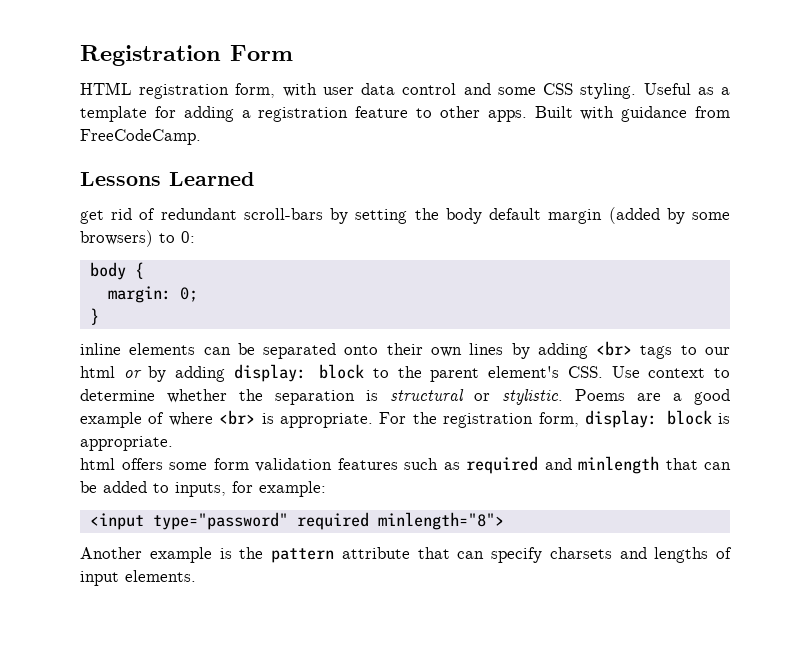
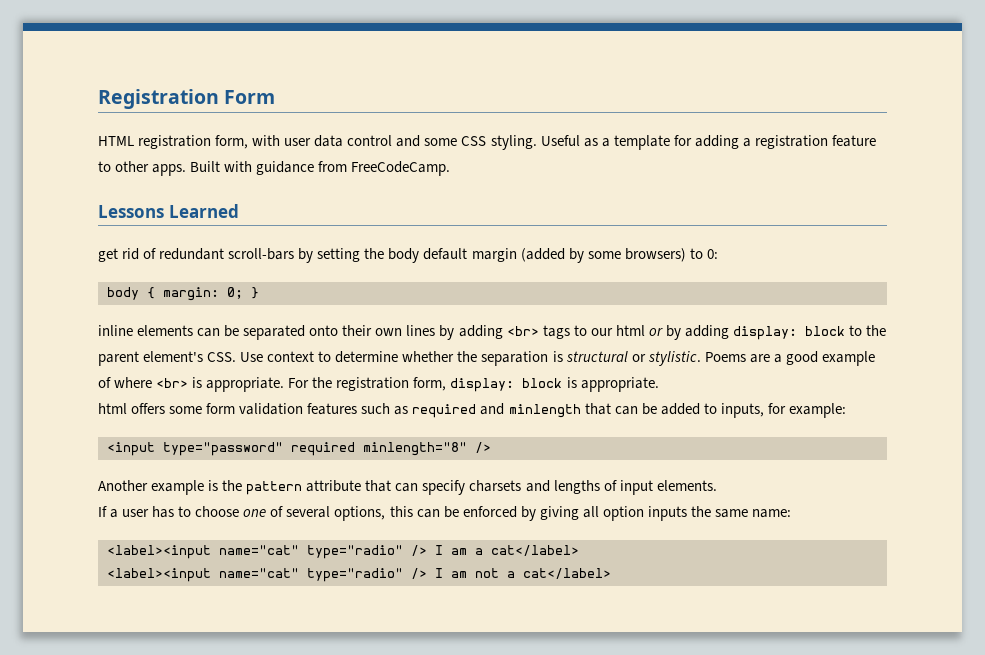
- body {
- margin: 0;
- }
+ body { margin: 0; }
- <input type="password" required minlength="8">
+ <input type="password" required minlength="8" />
+ If a user has to choose one of several options, this can be enforced by giving all option inputs the same name:
+ <label><input name="cat" type="radio" /> I am a cat</label>
+ <label><input name="cat" type="radio" /> I am not a cat</label>

